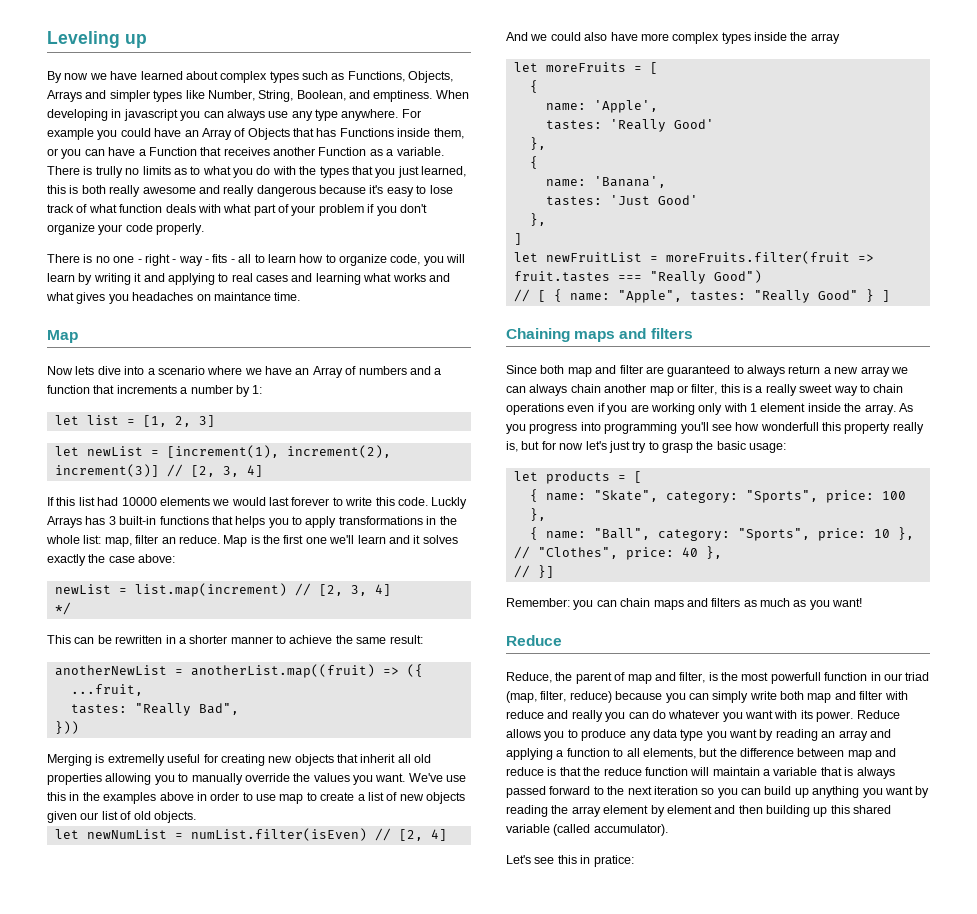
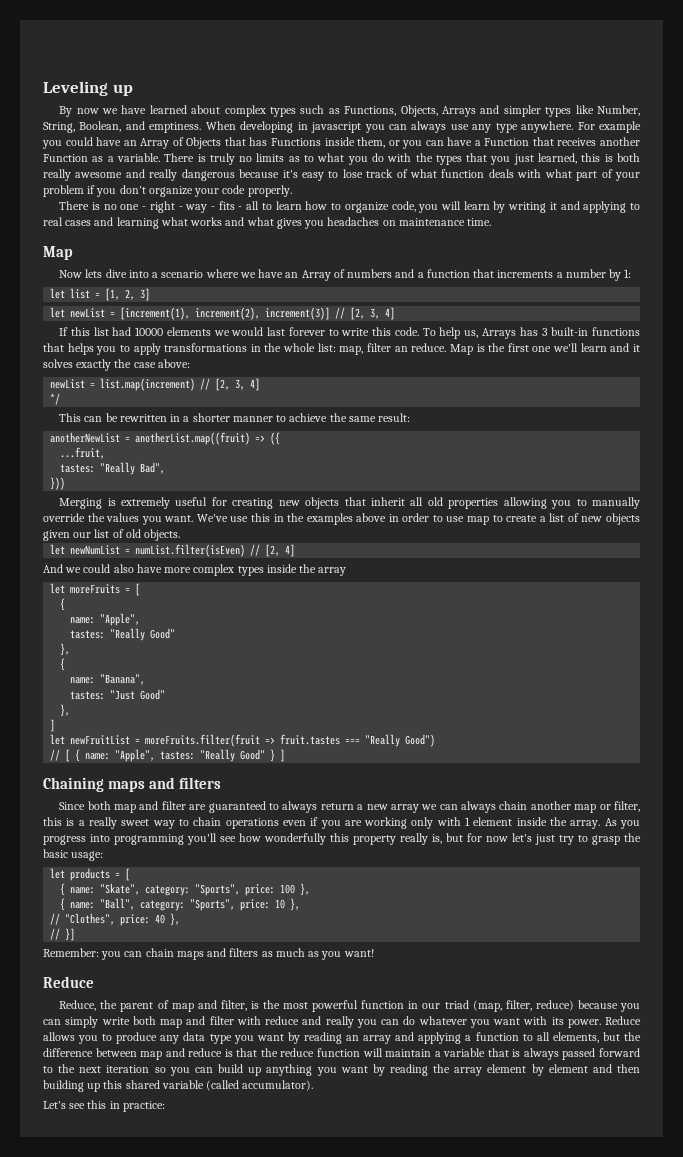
- There is trully no limits as to what you do with the types that you just learned, this is both really awesome and really dangerous because it's easy to lose track of what function deals with what part of your problem if you don't organize your code properly.
+ There is truly no limits as to what you do with the types that you just learned, this is both really awesome and really dangerous because it's easy to lose track of what function deals with what part of your problem if you don't organize your code properly.
- There is no one - right - way - fits - all to learn how to organize code, you will learn by writing it and applying to real cases and learning what works and what gives you headaches on maintance time.
+ There is no one - right - way - fits - all to learn how to organize code, you will learn by writing it and applying to real cases and learning what works and what gives you headaches on maintenance time.
- Luckly Arrays has 3 built-in functions that helps you to apply transformations in the whole list: map, filter an reduce.
+ To help us, Arrays has 3 built-in functions that helps you to apply transformations in the whole list: map, filter an reduce.
- Merging is extremelly useful for creating new objects that inherit all old properties allowing you to manually override the values you want.
+ Merging is extremely useful for creating new objects that inherit all old properties allowing you to manually override the values you want.
  let moreFruits = [
  {
- name: 'Apple',
- tastes: 'Really Good'
+ name: "Apple",
+ tastes: "Really Good"
- name: 'Banana',
- tastes: 'Just Good'
+ name: "Banana",
+ tastes: "Just Good"
- As you progress into programming you'll see how wonderfull this property really is, but for now let's just try to grasp the basic usage:
+ As you progress into programming you'll see how wonderfully this property really is, but for now let's just try to grasp the basic usage:
- Reduce, the parent of map and filter, is the most powerfull function in our triad (map, filter, reduce) because you can simply write both map and filter with reduce and really you can do whatever you want with its power.
+ Reduce, the parent of map and filter, is the most powerful function in our triad (map, filter, reduce) because you can simply write both map and filter with reduce and really you can do whatever you want with its power.
- Let's see this in pratice:
+ Let's see this in practice:

